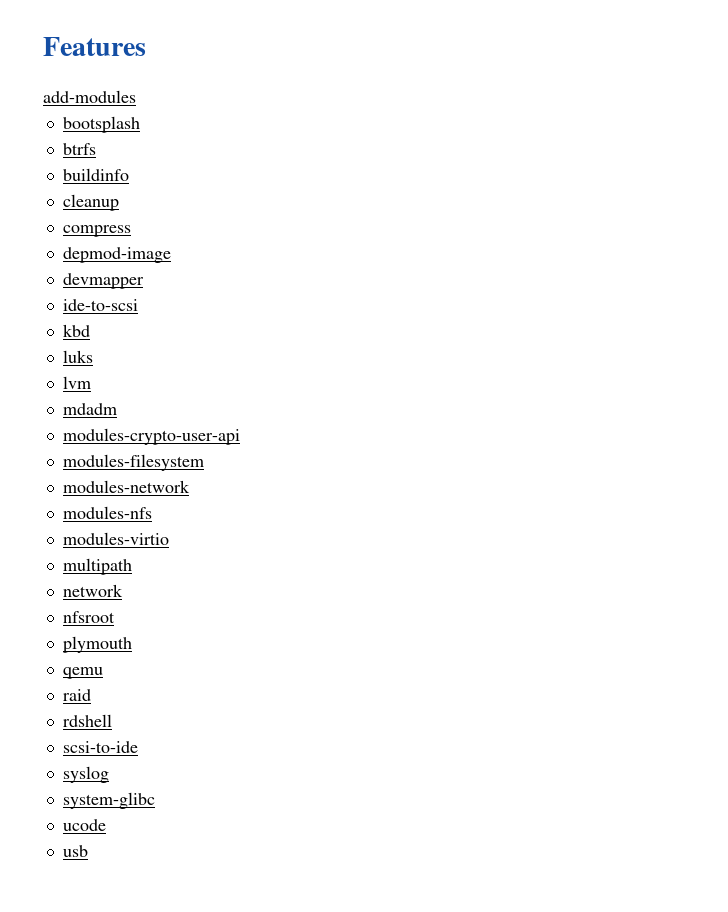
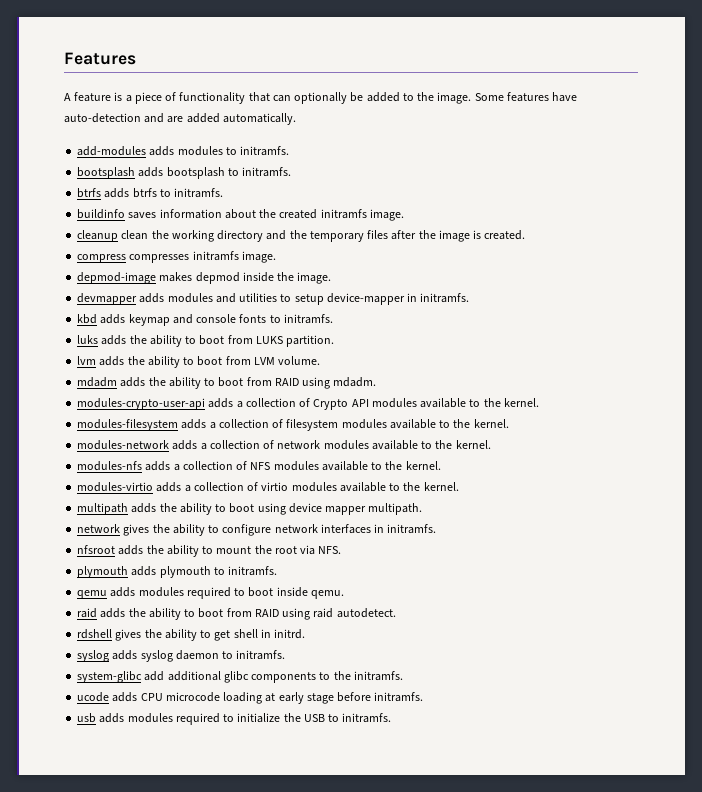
- add-modules
- bootsplash
- btrfs
- buildinfo
- cleanup
- compress
- depmod-image
- devmapper
- ide-to-scsi
- kbd
- luks
- lvm
- mdadm
- modules-crypto-user-api
- modules-filesystem
- modules-network
- modules-nfs
- modules-virtio
- multipath
- network
- nfsroot
- plymouth
- qemu
- raid
- rdshell
- scsi-to-ide
- syslog
- system-glibc
- ucode
- usb
+ A feature is a piece of functionality that can optionally be added to the image. Some features have auto-detection and are added automatically.
+ add-modules adds modules to initramfs.
+ bootsplash adds bootsplash to initramfs.
+ btrfs adds btrfs to initramfs.
+ buildinfo saves information about the created initramfs image.
+ cleanup clean the working directory and the temporary files after the image is created.
+ compress compresses initramfs image.
+ depmod-image makes depmod inside the image.
+ devmapper adds modules and utilities to setup device-mapper in initramfs.
+ kbd adds keymap and console fonts to initramfs.
+ luks adds the ability to boot from LUKS partition.
+ lvm adds the ability to boot from LVM volume.
+ mdadm adds the ability to boot from RAID using mdadm.
+ modules-crypto-user-api adds a collection of Crypto API modules available to the kernel.
+ modules-filesystem adds a collection of filesystem modules available to the kernel.
+ modules-network adds a collection of network modules available to the kernel.
+ modules-nfs adds a collection of NFS modules available to the kernel.
+ modules-virtio adds a collection of virtio modules available to the kernel.
+ multipath adds the ability to boot using device mapper multipath.
+ network gives the ability to configure network interfaces in initramfs.
+ nfsroot adds the ability to mount the root via NFS.
+ plymouth adds plymouth to initramfs.
+ qemu adds modules required to boot inside qemu.
+ raid adds the ability to boot from RAID using raid autodetect.
+ rdshell gives the ability to get shell in initrd.
+ syslog adds syslog daemon to initramfs.
+ system-glibc add additional glibc components to the initramfs.
+ ucode adds CPU microcode loading at early stage before initramfs.
+ usb adds modules required to initialize the USB to initramfs.

